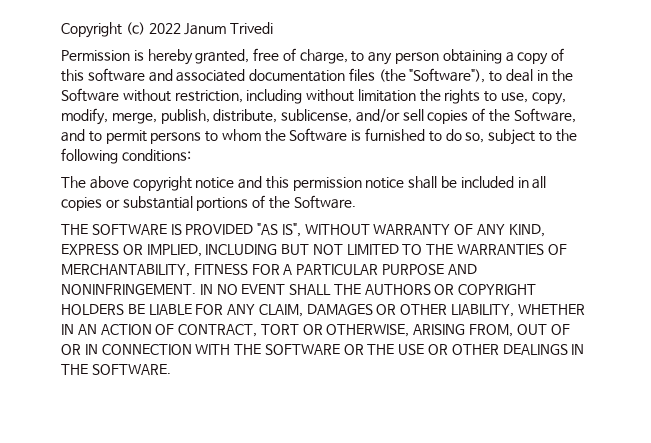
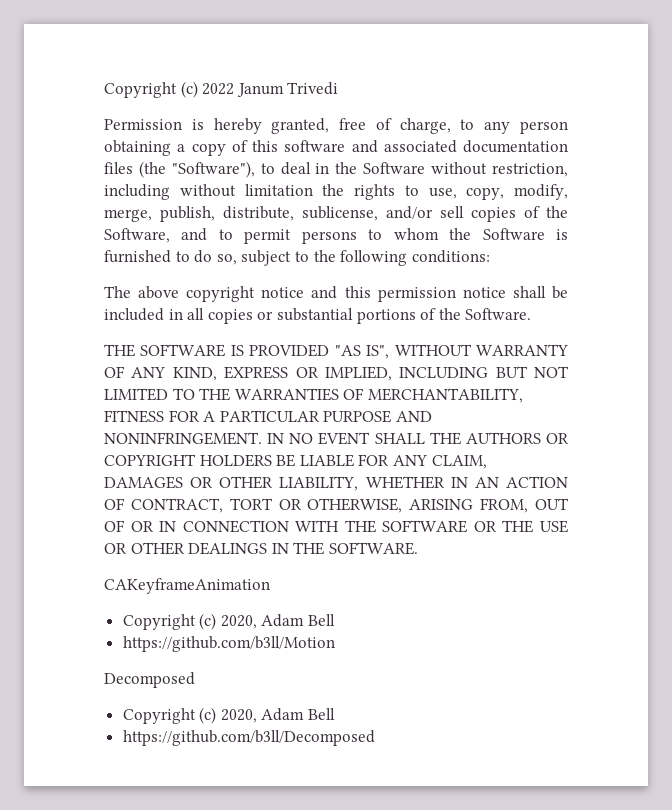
+ CAKeyframeAnimation
+ Copyright (c) 2020, Adam Bell
+ https://github.com/b3ll/Motion
+ Decomposed
+ Copyright (c) 2020, Adam Bell
+ https://github.com/b3ll/Decomposed

